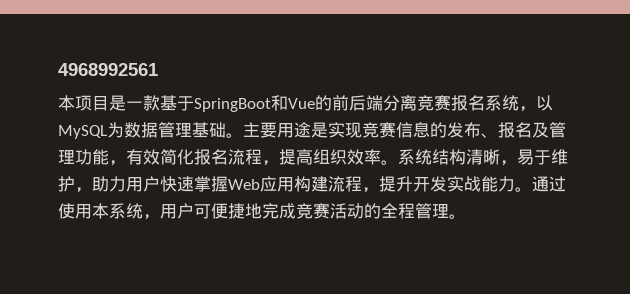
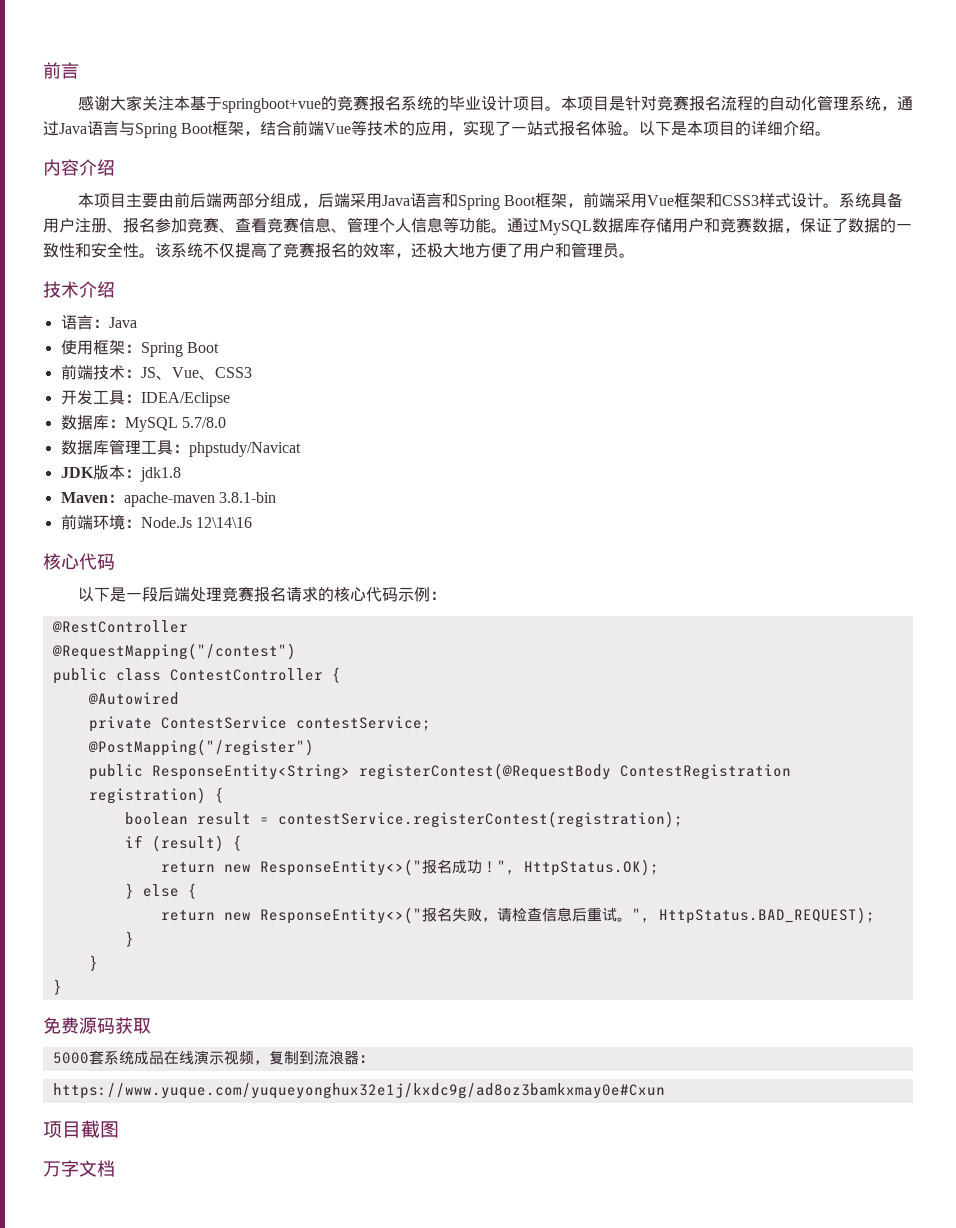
- 4968992561
- 本项目是一款基于SpringBoot和Vue的前后端分离竞赛报名系统，以MySQL为数据管理基础。主要用途是实现竞赛信息的发布、报名及管理功能，有效简化报名流程，提高组织效率。系统结构清晰，易于维护，助力用户快速掌握Web应用构建流程，提升开发实战能力。通过使用本系统，用户可便捷地完成竞赛活动的全程管理。
+ 前言
+ 感谢大家关注本基于springboot+vue的竞赛报名系统的毕业设计项目。本项目是针对竞赛报名流程的自动化管理系统，通过Java语言与Spring Boot框架，结合前端Vue等技术的应用，实现了一站式报名体验。以下是本项目的详细介绍。
+ 内容介绍
+ 本项目主要由前后端两部分组成，后端采用Java语言和Spring Boot框架，前端采用Vue框架和CSS3样式设计。系统具备用户注册、报名参加竞赛、查看竞赛信息、管理个人信息等功能。通过MySQL数据库存储用户和竞赛数据，保证了数据的一致性和安全性。该系统不仅提高了竞赛报名的效率，还极大地方便了用户和管理员。
+ 技术介绍
+ 语言：Java
+ 使用框架：Spring Boot
+ 前端技术：JS、Vue、CSS3
+ 开发工具：IDEA/Eclipse
+ 数据库：MySQL 5.7/8.0
+ 数据库管理工具：phpstudy/Navicat
+ JDK版本：jdk1.8
+ Maven：apache-maven 3.8.1-bin
+ 前端环境：Node.Js 12\14\16
+ 核心代码
+ 以下是一段后端处理竞赛报名请求的核心代码示例：
+ @RestController
+ @RequestMapping("/contest")
+ public class ContestController {
+ @Autowired
+ private ContestService contestService;
+ @PostMapping("/register")
+ public ResponseEntity<String> registerContest(@RequestBody ContestRegistration registration) {
+ boolean result = contestService.registerContest(registration);
+ if (result) {
+ return new ResponseEntity<>("报名成功！", HttpStatus.OK);
+ } else {
+ return new ResponseEntity<>("报名失败，请检查信息后重试。", HttpStatus.BAD_REQUEST);
+ }
+ }
+ }
+ 免费源码获取
+ 5000套系统成品在线演示视频，复制到流浪器：
+ https://www.yuque.com/yuqueyonghux32e1j/kxdc9g/ad8oz3bamkxmay0e#Cxun
+ 项目截图
+ 万字文档

